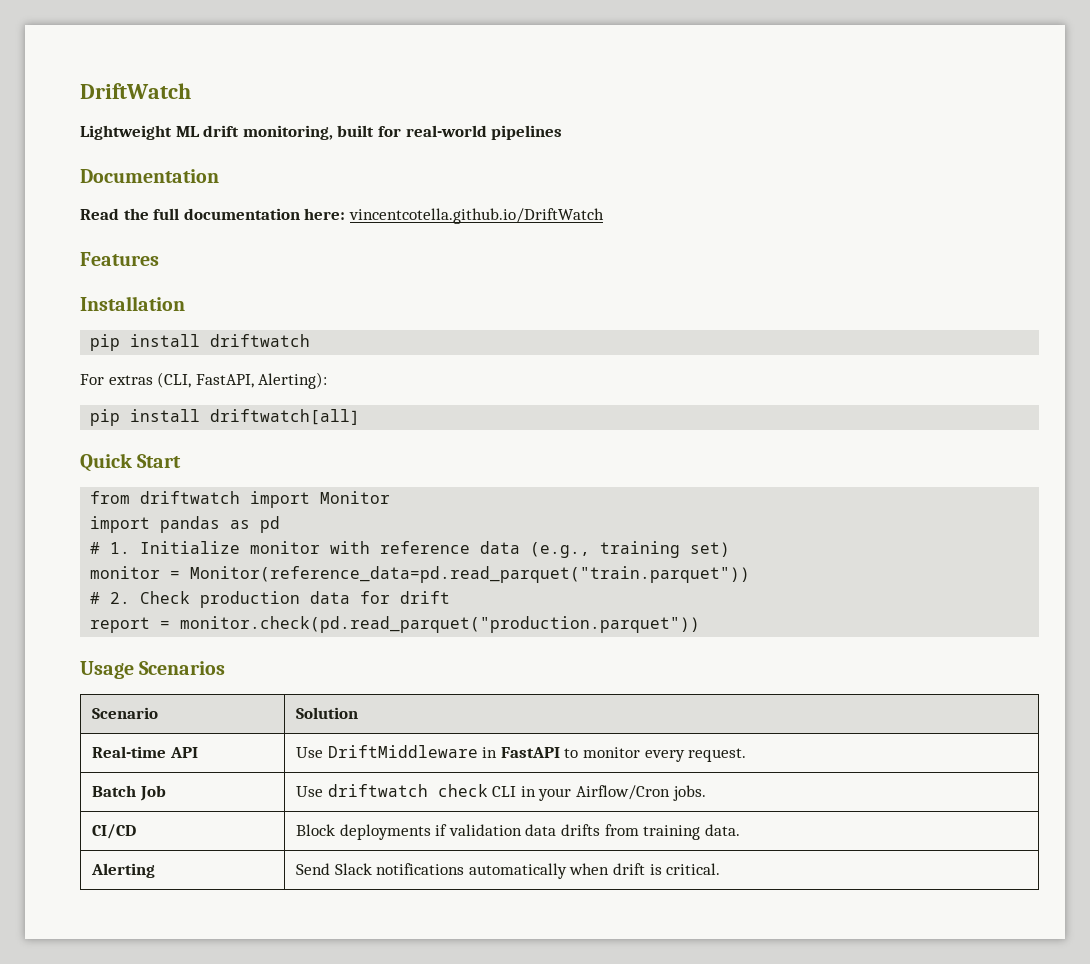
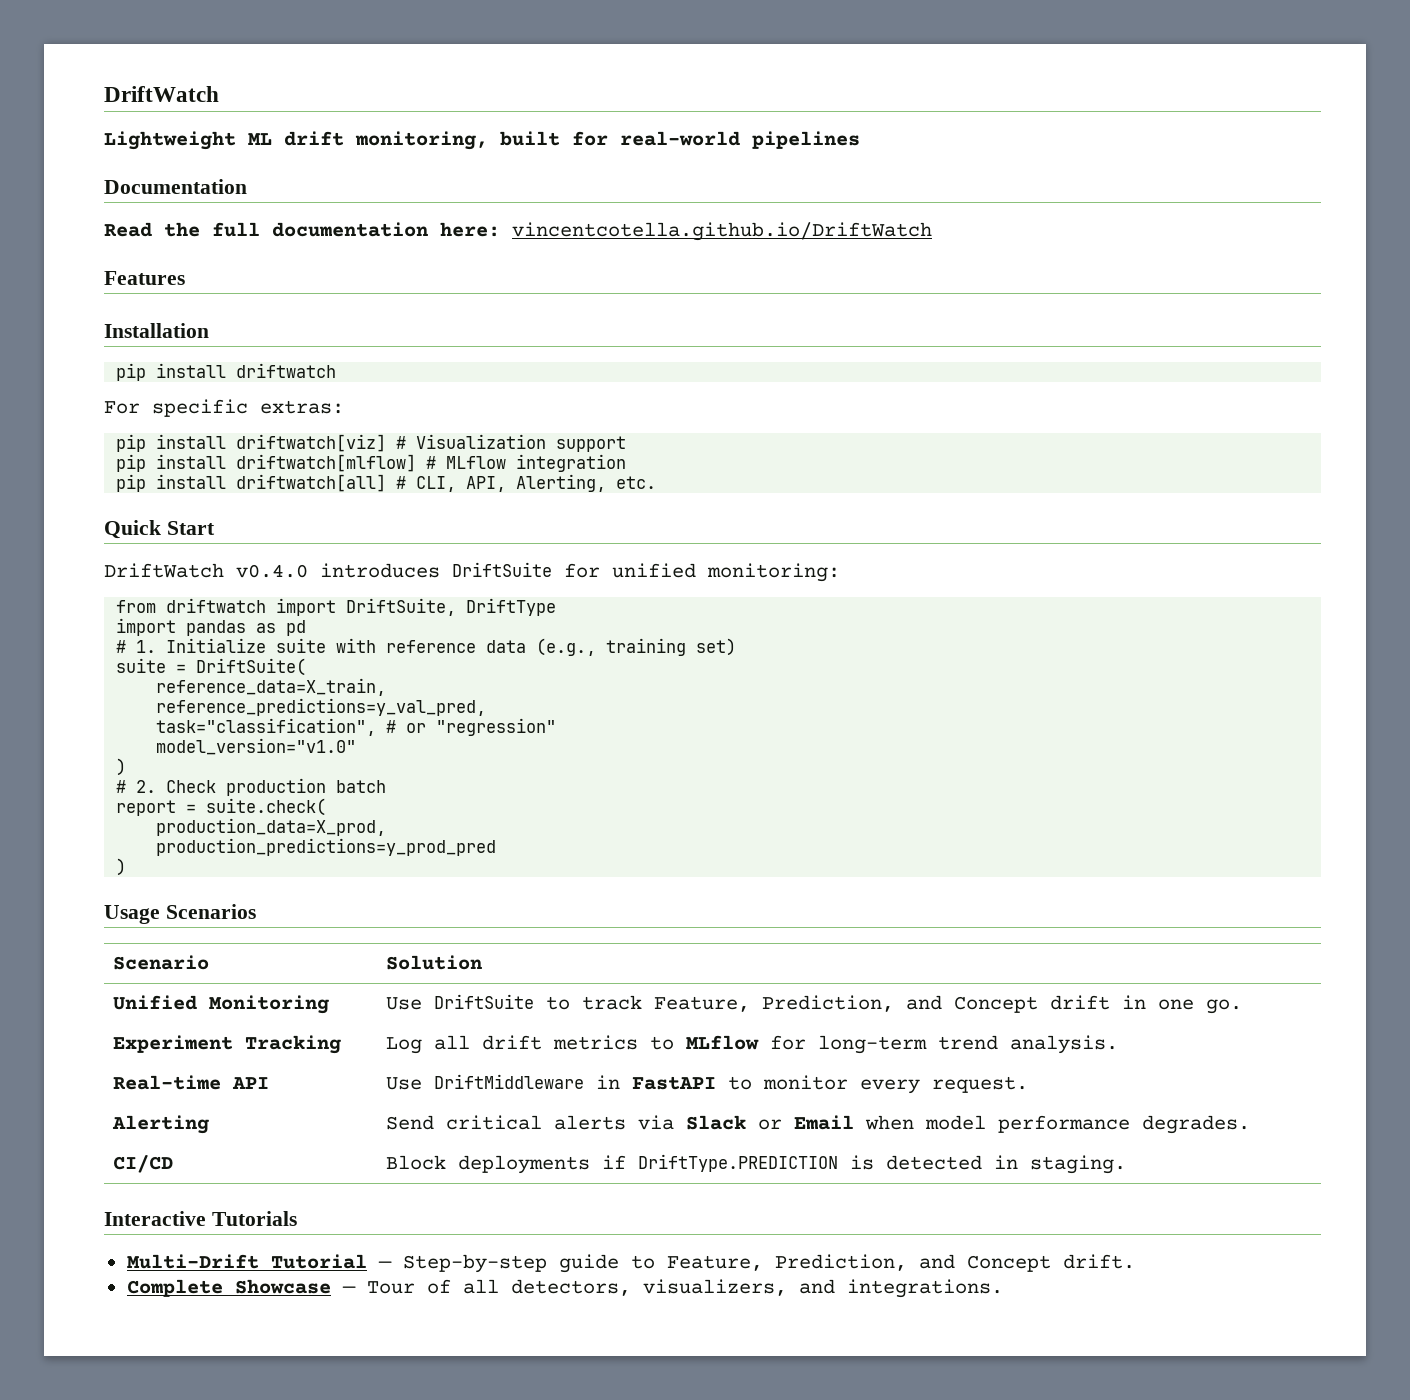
- For extras (CLI, FastAPI, Alerting):
- pip install driftwatch[all]
+ For specific extras:
+ pip install driftwatch[viz] # Visualization support
+ pip install driftwatch[mlflow] # MLflow integration
+ pip install driftwatch[all] # CLI, API, Alerting, etc.
  Quick Start
+ DriftWatch v0.4.0 introduces DriftSuite for unified monitoring:
- from driftwatch import Monitor
+ from driftwatch import DriftSuite, DriftType
- # 1. Initialize monitor with reference data (e.g., training set)
+ # 1. Initialize suite with reference data (e.g., training set)
- monitor = Monitor(reference_data=pd.read_parquet("train.parquet"))
+ suite = DriftSuite(
+ reference_data=X_train,
+ reference_predictions=y_val_pred,
+ task="classification", # or "regression"
+ model_version="v1.0"
+ )
- # 2. Check production data for drift
+ # 2. Check production batch
- report = monitor.check(pd.read_parquet("production.parquet"))
+ report = suite.check(
+ production_data=X_prod,
+ production_predictions=y_prod_pred
+ )
+ Unified Monitoring | Use DriftSuite to track Feature, Prediction, and Concept drift in one go.
+ Experiment Tracking | Log all drift metrics to MLflow for long-term trend analysis.
- Batch Job | Use driftwatch check CLI in your Airflow/Cron jobs.
- CI/CD | Block deployments if validation data drifts from training data.
- Alerting | Send Slack notifications automatically when drift is critical.
+ Alerting | Send critical alerts via Slack or Email when model performance degrades.
+ CI/CD | Block deployments if DriftType.PREDICTION is detected in staging.
+ Interactive Tutorials
+ Multi-Drift Tutorial — Step-by-step guide to Feature, Prediction, and Concept drift.
+ Complete Showcase — Tour of all detectors, visualizers, and integrations.

